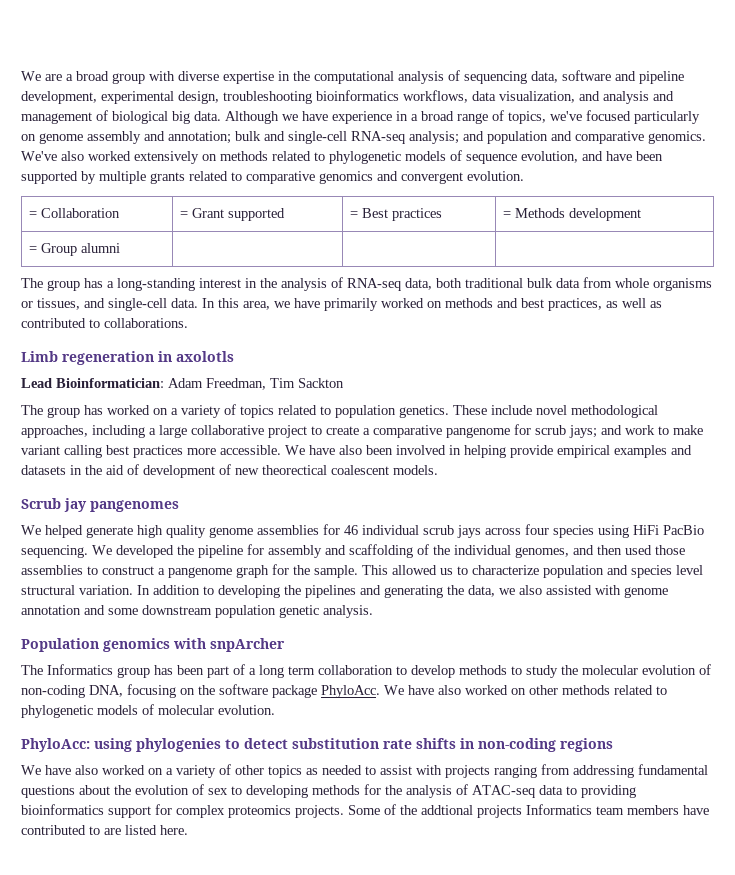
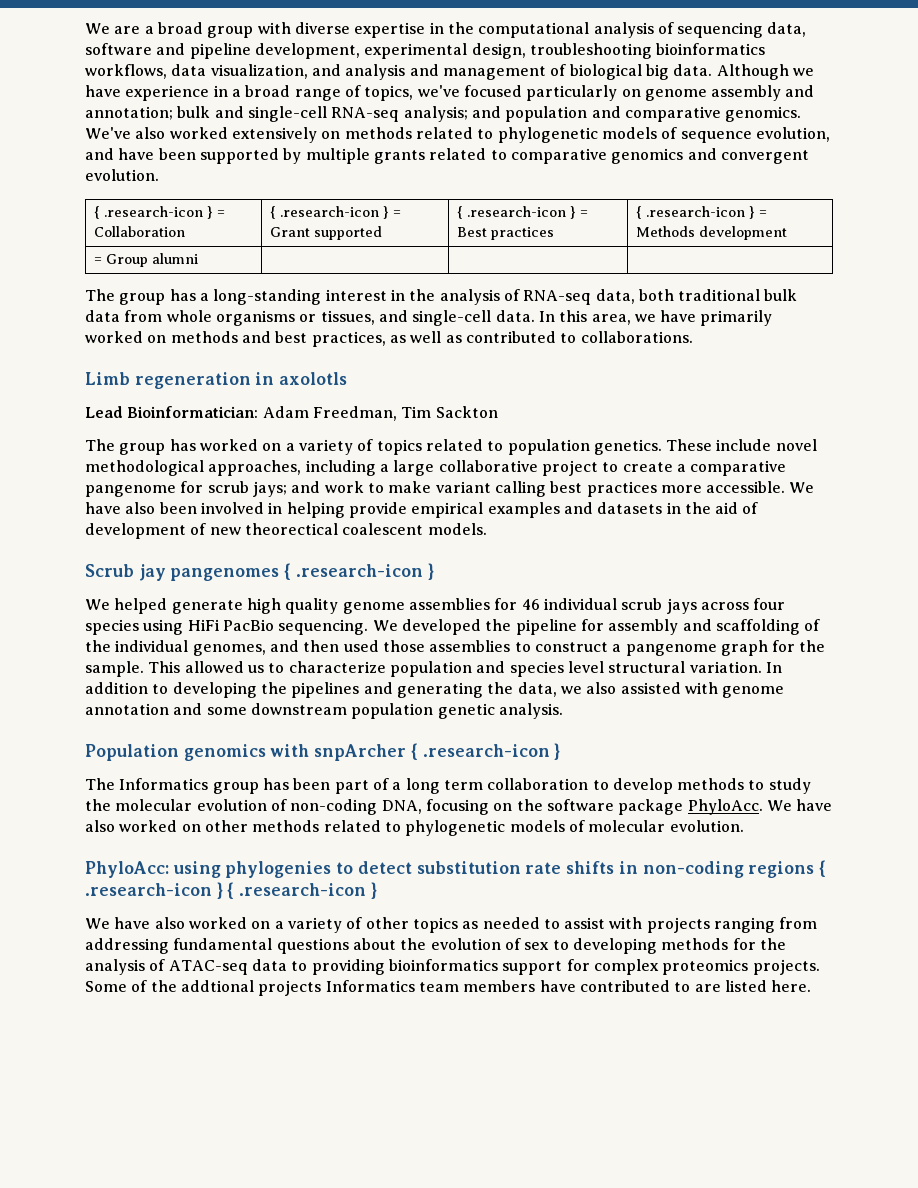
- = Collaboration | = Grant supported | = Best practices | = Methods development
+ { .research-icon } = Collaboration | { .research-icon } = Grant supported | { .research-icon } = Best practices | { .research-icon } = Methods development
- Scrub jay pangenomes
+ Scrub jay pangenomes { .research-icon }
- Population genomics with snpArcher
+ Population genomics with snpArcher { .research-icon }
- PhyloAcc: using phylogenies to detect substitution rate shifts in non-coding regions
+ PhyloAcc: using phylogenies to detect substitution rate shifts in non-coding regions { .research-icon } { .research-icon }

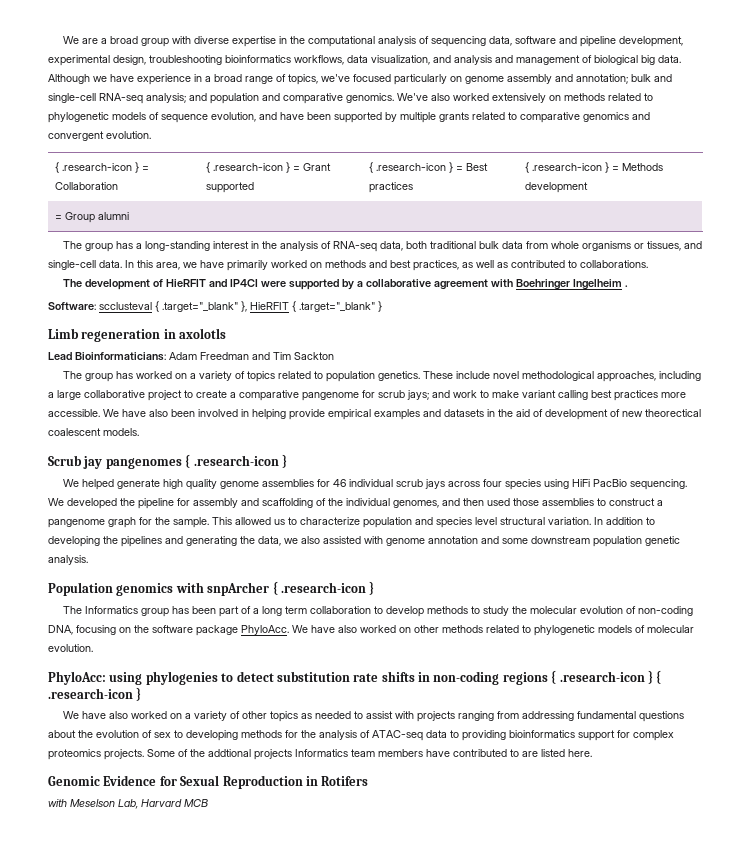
+ The development of HieRFIT and IP4CI were supported by a collaborative agreement with Boehringer Ingelheim .
+ Software: scclusteval { .target="_blank" }, HieRFIT { .target="_blank" }
- Lead Bioinformatician: Adam Freedman, Tim Sackton
+ Lead Bioinformaticians: Adam Freedman and Tim Sackton
+ Genomic Evidence for Sexual Reproduction in Rotifers
+ with Meselson Lab, Harvard MCB

